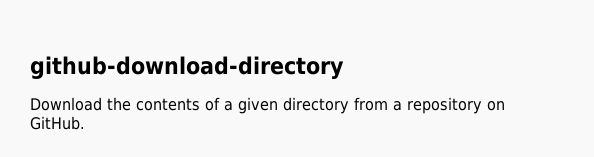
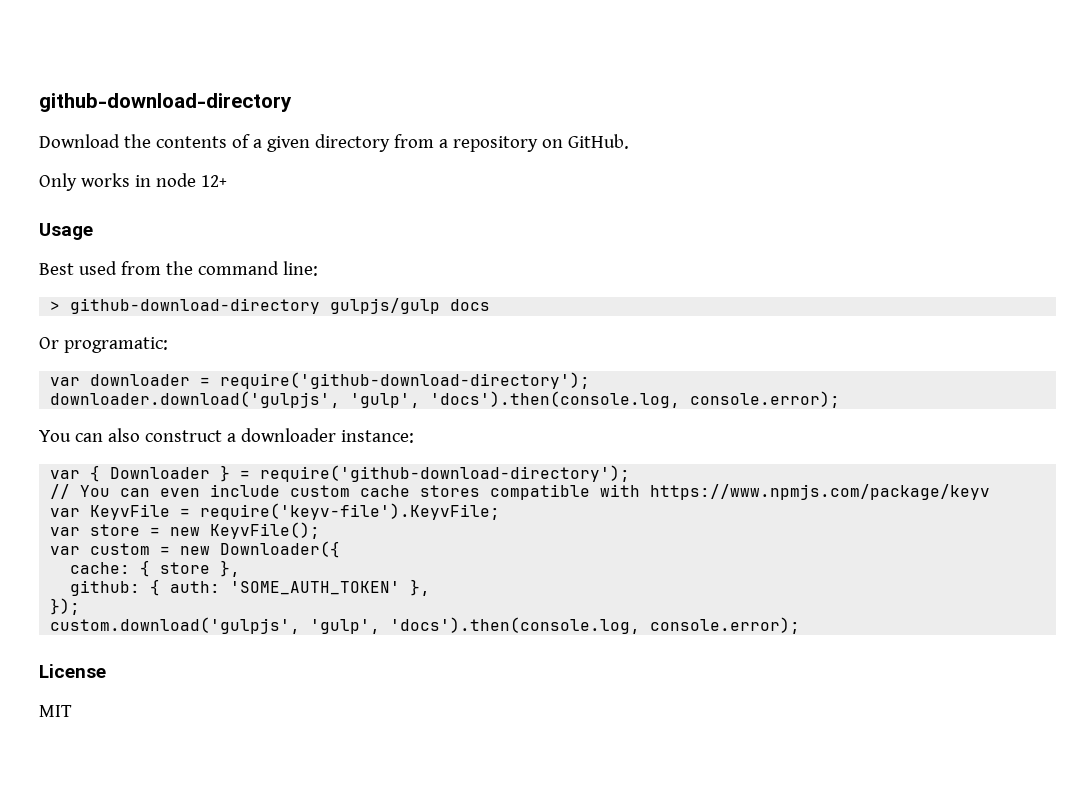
+ Only works in node 12+
+ Usage
+ Best used from the command line:
+ > github-download-directory gulpjs/gulp docs
+ Or programatic:
+ var downloader = require('github-download-directory');
+ downloader.download('gulpjs', 'gulp', 'docs').then(console.log, console.error);
+ You can also construct a downloader instance:
+ var { Downloader } = require('github-download-directory');
+ // You can even include custom cache stores compatible with https://www.npmjs.com/package/keyv
+ var KeyvFile = require('keyv-file').KeyvFile;
+ var store = new KeyvFile();
+ var custom = new Downloader({
+ cache: { store },
+ github: { auth: 'SOME_AUTH_TOKEN' },
+ });
+ custom.download('gulpjs', 'gulp', 'docs').then(console.log, console.error);
+ License
+ MIT

